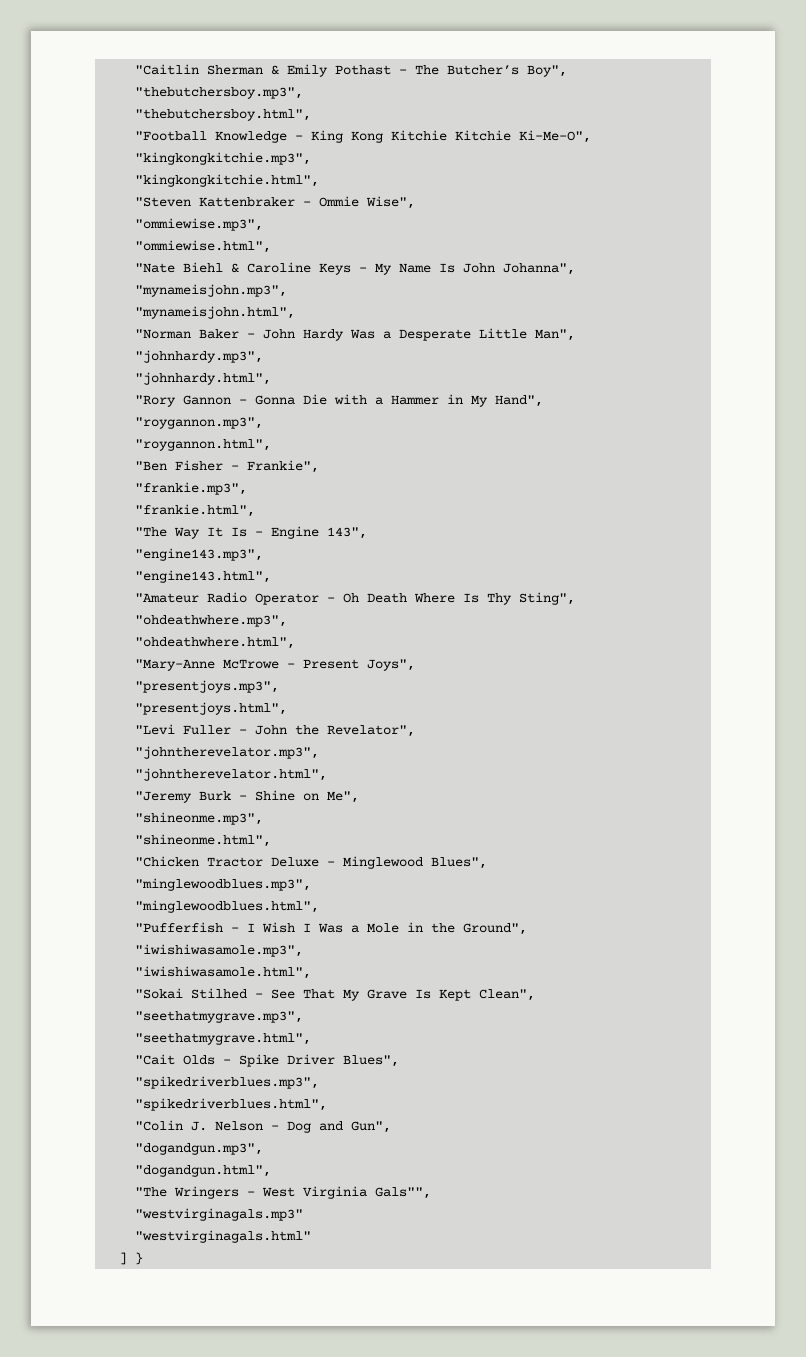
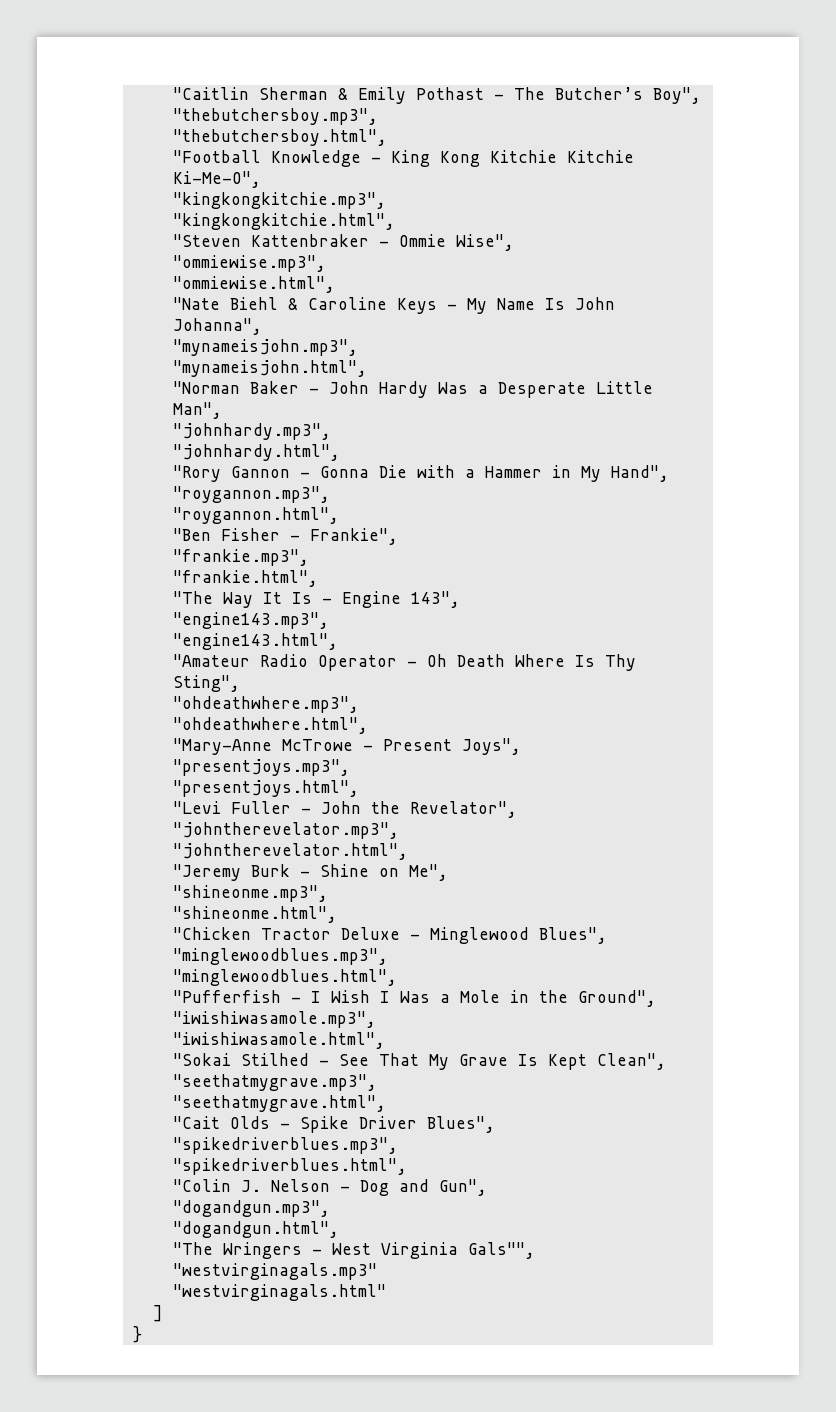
- ] }
+ ]
+ }

